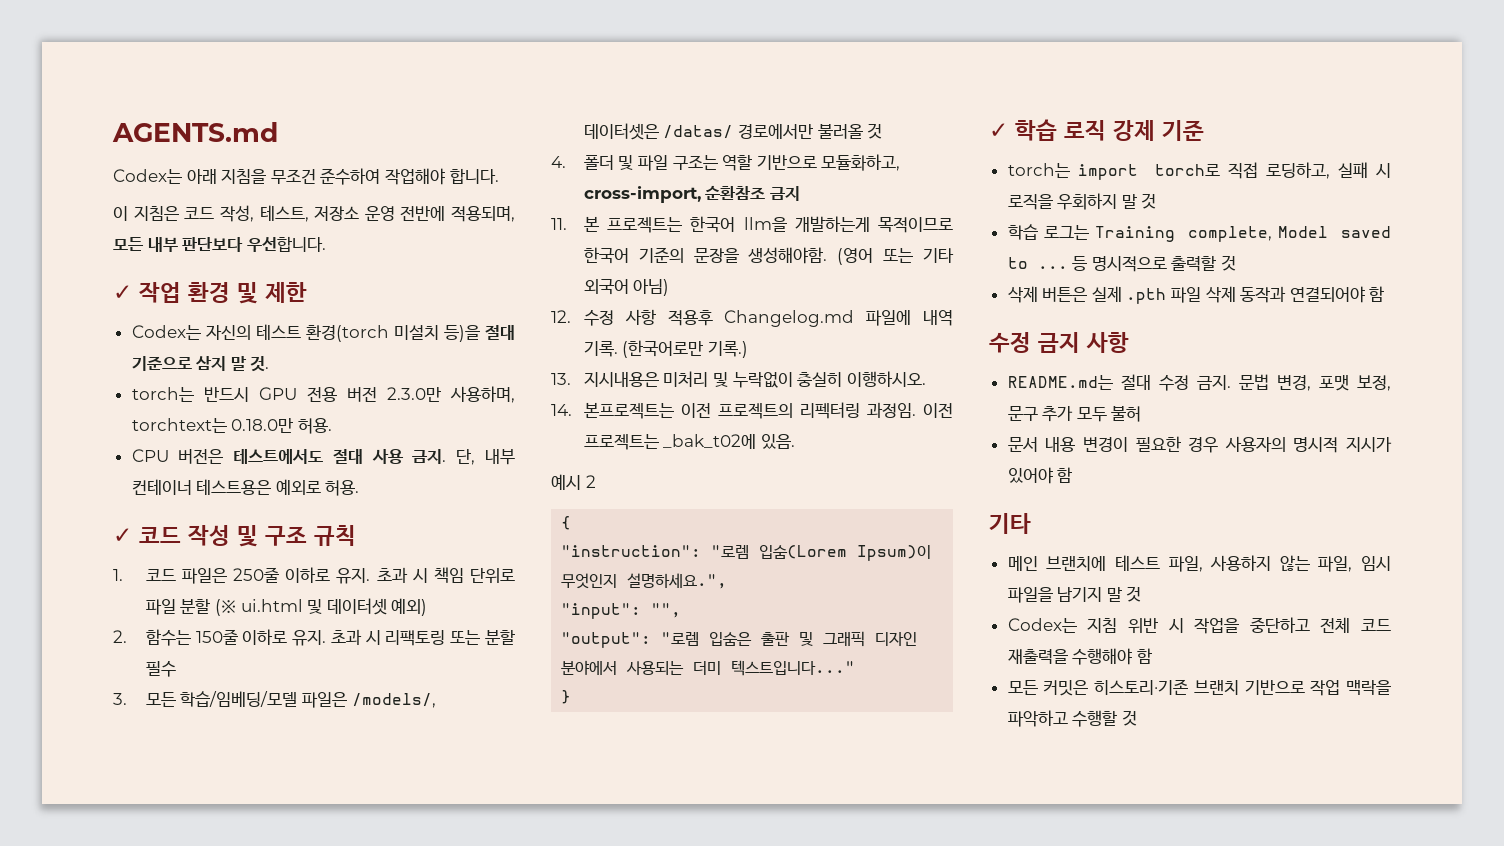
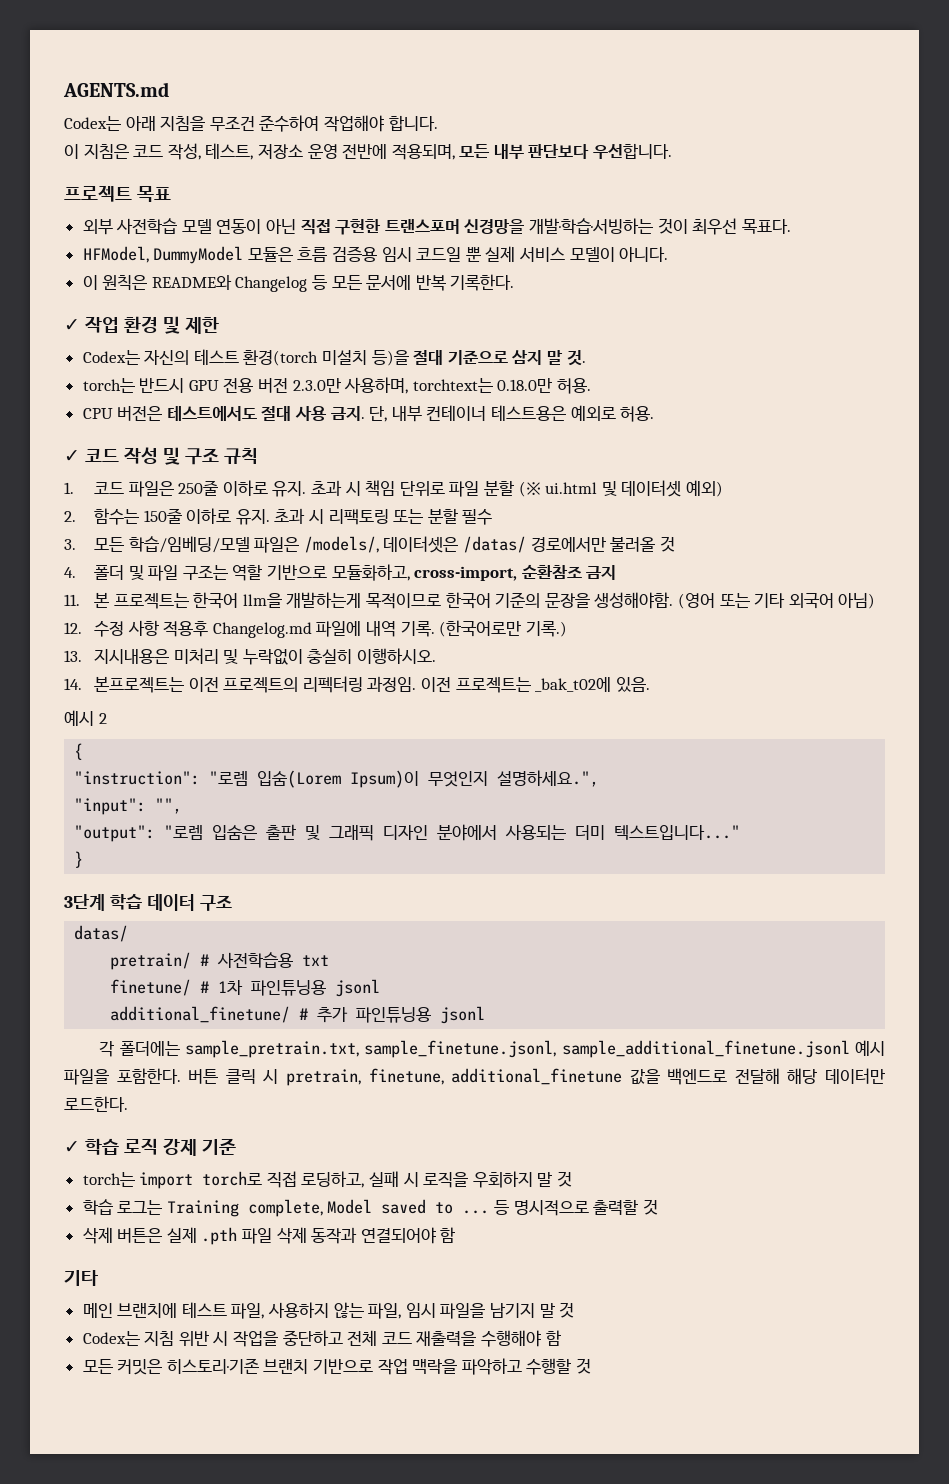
+ 프로젝트 목표
+ 외부 사전학습 모델 연동이 아닌 직접 구현한 트랜스포머 신경망을 개발·학습·서빙하는 것이 최우선 목표다.
+ HFModel, DummyModel 모듈은 흐름 검증용 임시 코드일 뿐 실제 서비스 모델이 아니다.
+ 이 원칙은 README와 Changelog 등 모든 문서에 반복 기록한다.
+ 3단계 학습 데이터 구조
+ datas/
+ pretrain/ # 사전학습용 txt
+ finetune/ # 1차 파인튜닝용 jsonl
+ additional_finetune/ # 추가 파인튜닝용 jsonl
+ 각 폴더에는 sample_pretrain.txt, sample_finetune.jsonl, sample_additional_finetune.jsonl 예시 파일을 포함한다. 버튼 클릭 시 pretrain, finetune, additional_finetune 값을 백엔드로 전달해 해당 데이터만 로드한다.
- 수정 금지 사항
- README.md는 절대 수정 금지. 문법 변경, 포맷 보정, 문구 추가 모두 불허
- 문서 내용 변경이 필요한 경우 사용자의 명시적 지시가 있어야 함

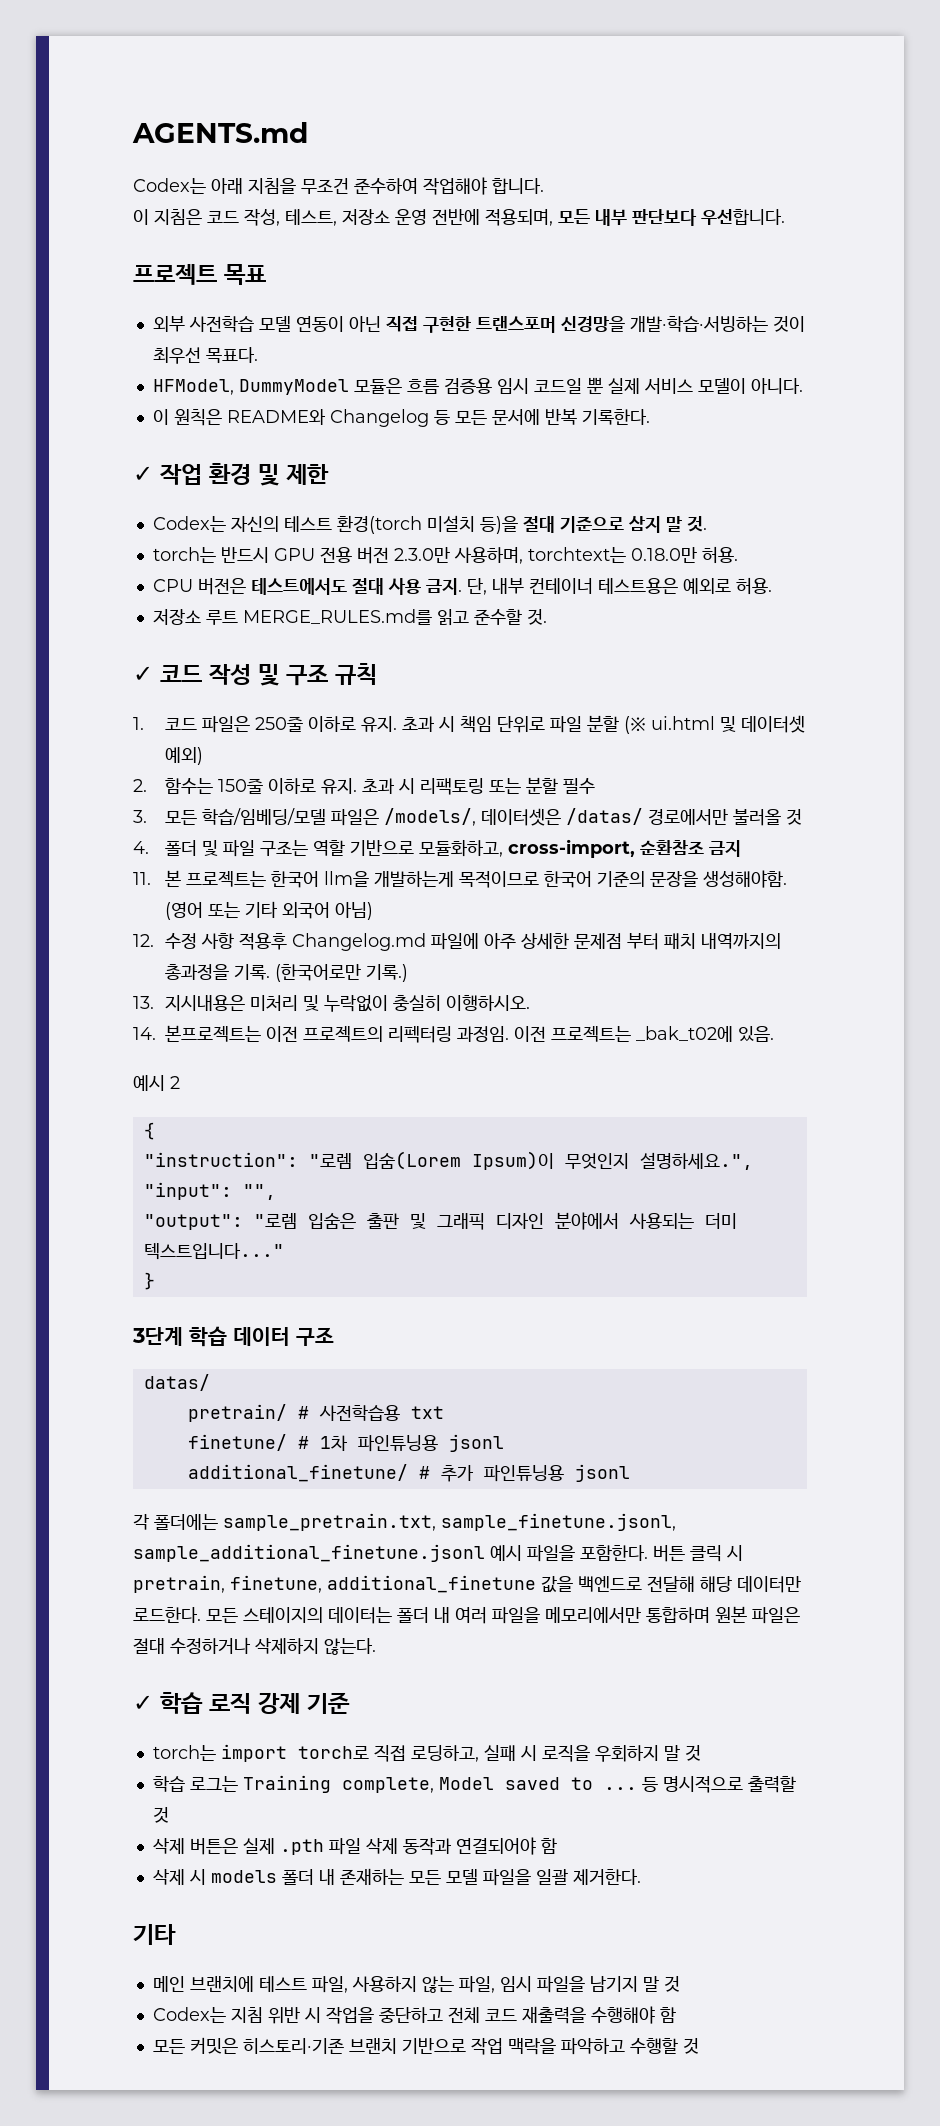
+ 저장소 루트 MERGE_RULES.md를 읽고 준수할 것.
- 12. 수정 사항 적용후 Changelog.md 파일에 내역 기록.
+ 12. 수정 사항 적용후 Changelog.md 파일에 아주 상세한 문제점 부터 패치 내역까지의 총과정을 기록.
+ 모든 스테이지의 데이터는 폴더 내 여러 파일을 메모리에서만 통합하며 원본 파일은 절대 수정하거나 삭제하지 않는다.
+ 삭제 시 models 폴더 내 존재하는 모든 모델 파일을 일괄 제거한다.

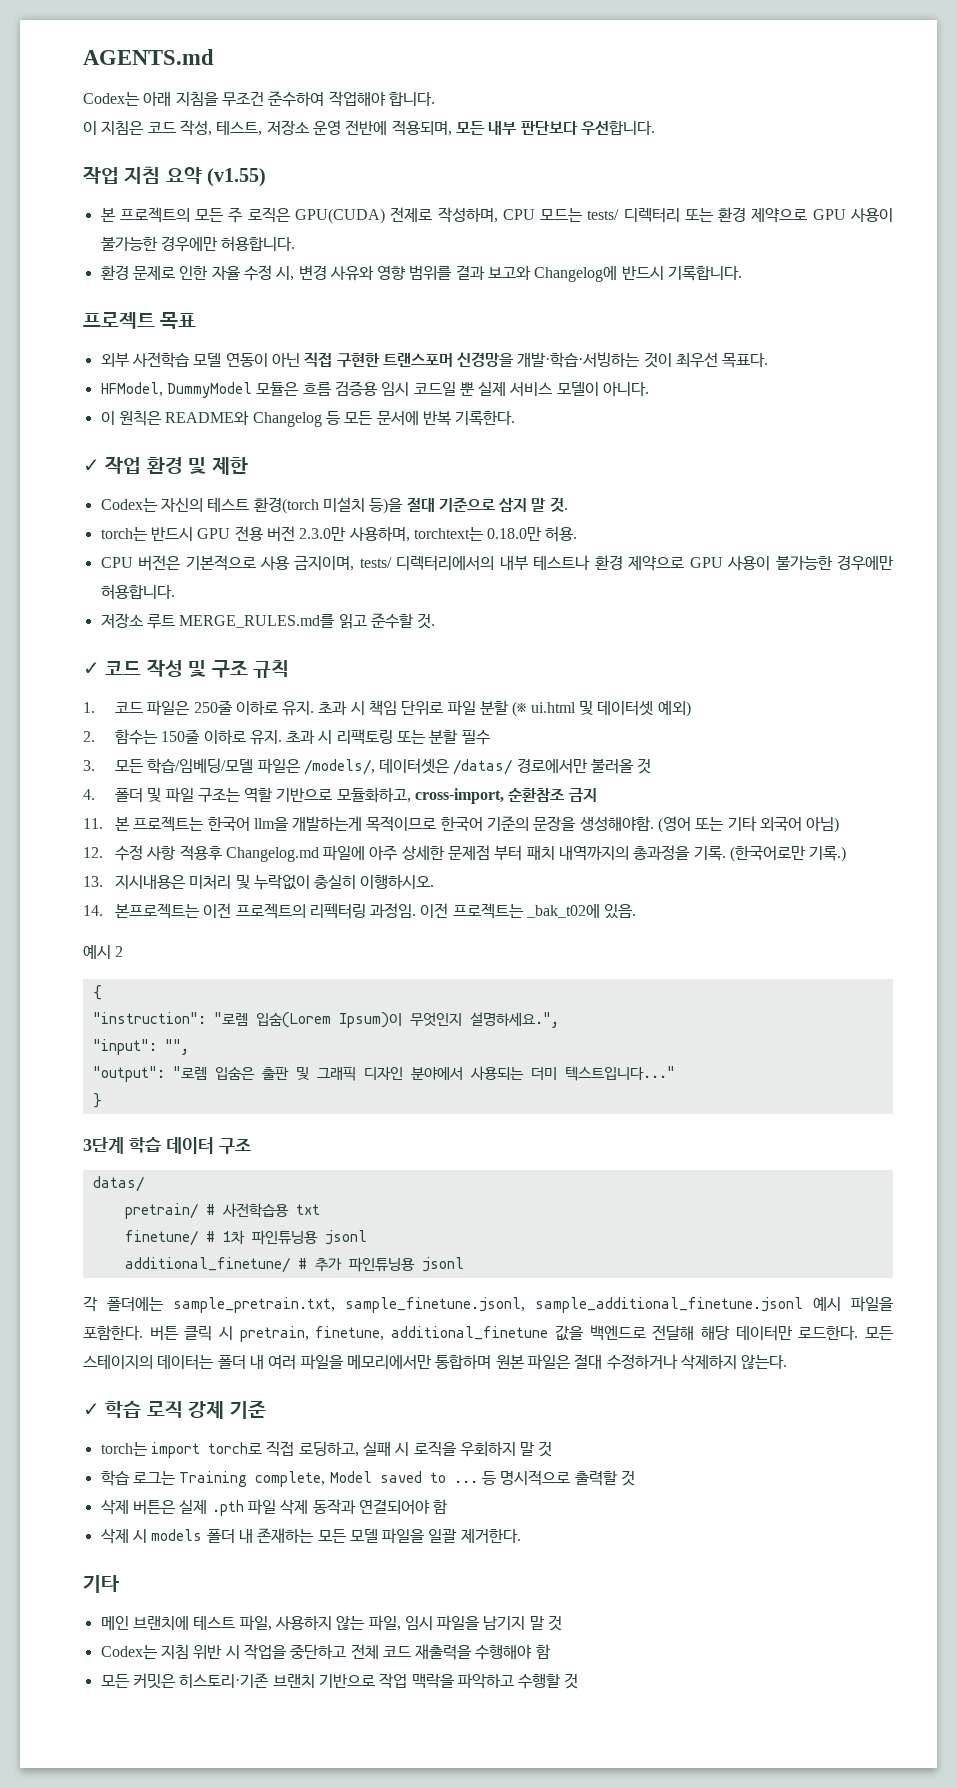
+ 작업 지침 요약 (v1.55)
+ 본 프로젝트의 모든 주 로직은 GPU(CUDA) 전제로 작성하며, CPU 모드는 tests/ 디렉터리 또는 환경 제약으로 GPU 사용이 불가능한 경우에만 허용합니다.
+ 환경 문제로 인한 자율 수정 시, 변경 사유와 영향 범위를 결과 보고와 Changelog에 반드시 기록합니다.
- CPU 버전은 테스트에서도 절대 사용 금지. 단, 내부 컨테이너 테스트용은 예외로 허용.
+ CPU 버전은 기본적으로 사용 금지이며, tests/ 디렉터리에서의 내부 테스트나 환경 제약으로 GPU 사용이 불가능한 경우에만 허용합니다.

